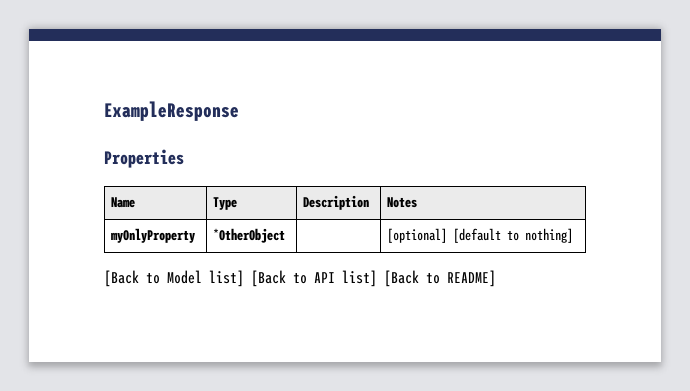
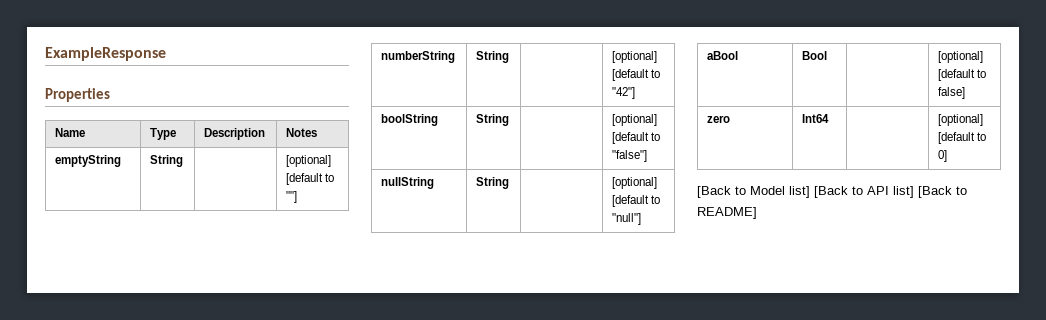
- myOnlyProperty | *OtherObject | | [optional] [default to nothing]
+ emptyString | String | | [optional] [default to ""]
+ numberString | String | | [optional] [default to "42"]
+ boolString | String | | [optional] [default to "false"]
+ nullString | String | | [optional] [default to "null"]
+ aBool | Bool | | [optional] [default to false]
+ zero | Int64 | | [optional] [default to 0]

